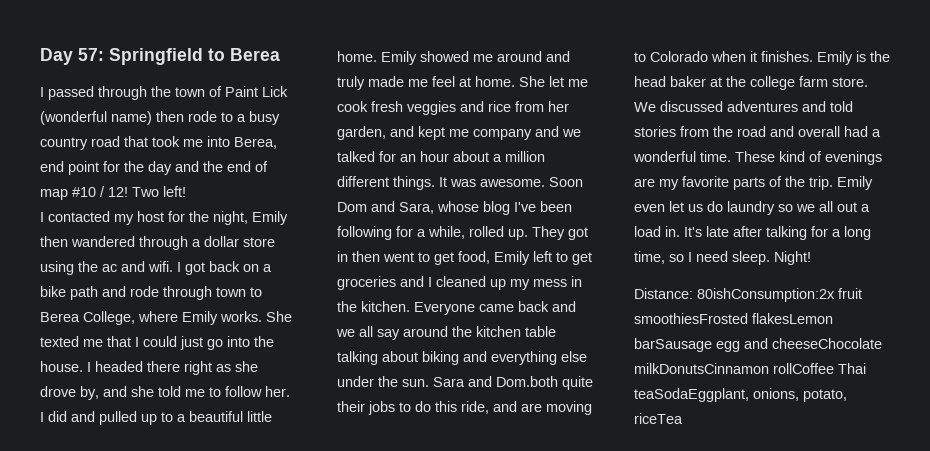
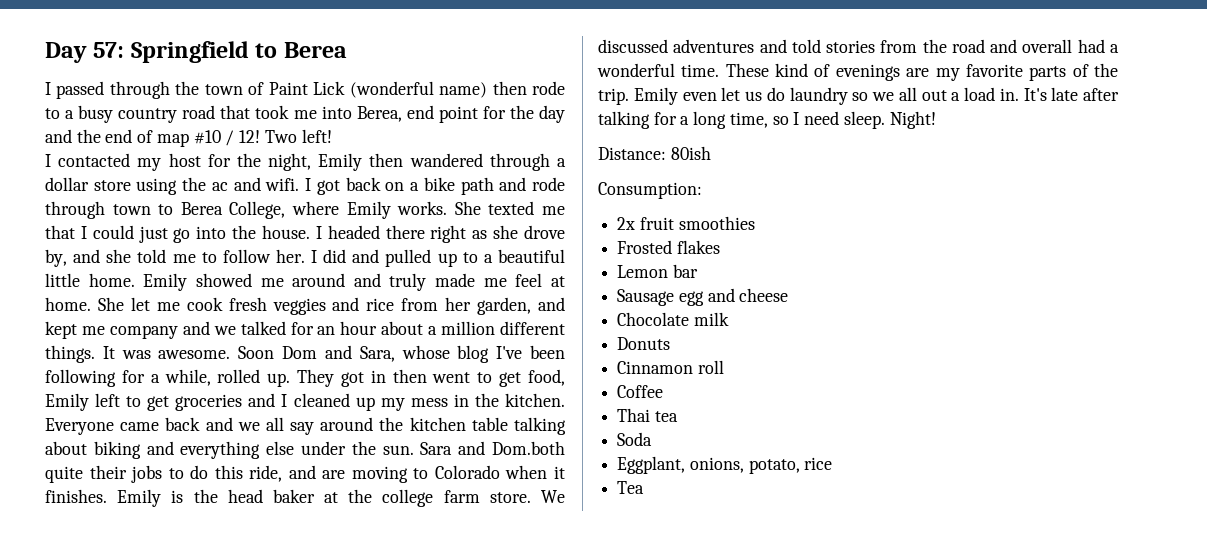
- Distance: 80ishConsumption:2x fruit smoothiesFrosted flakesLemon barSausage egg and cheeseChocolate milkDonutsCinnamon rollCoffee Thai teaSodaEggplant, onions, potato, riceTea
+ Distance: 80ish
+ Consumption:
+ 2x fruit smoothies
+ Frosted flakes
+ Lemon bar
+ Sausage egg and cheese
+ Chocolate milk
+ Donuts
+ Cinnamon roll
+ Coffee
+ Thai tea
+ Soda
+ Eggplant, onions, potato, rice
+ Tea

